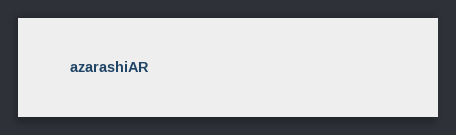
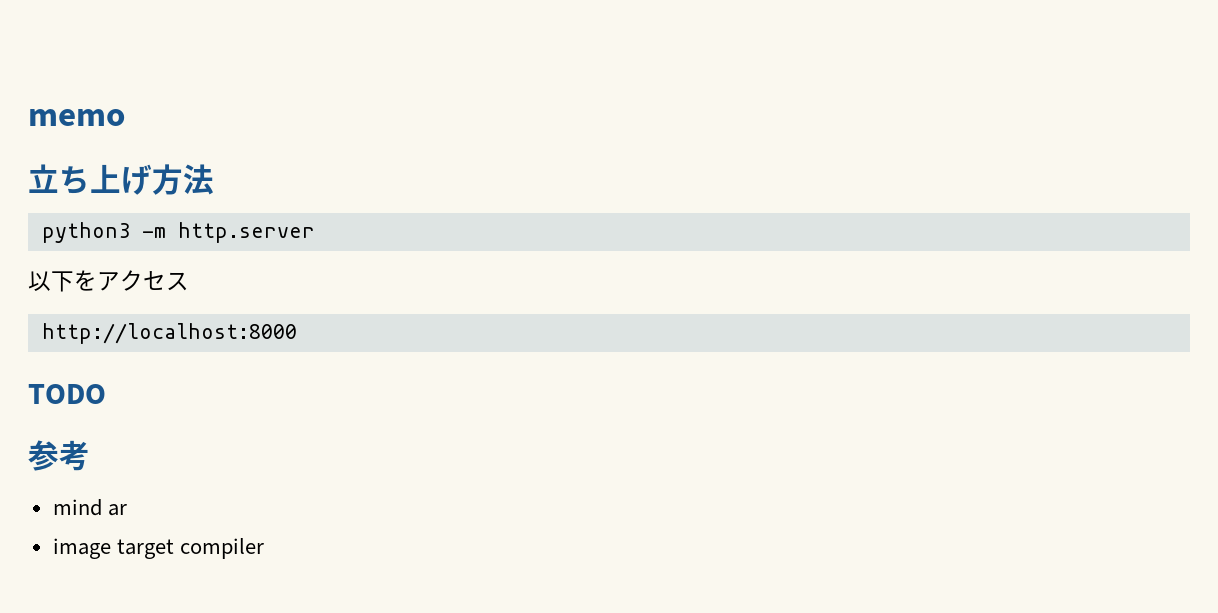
- azarashiAR
+ memo
+ 立ち上げ方法
+ python3 -m http.server
+ 以下をアクセス
+ http://localhost:8000
+ TODO
+ 参考
+ mind ar
+ image target compiler

